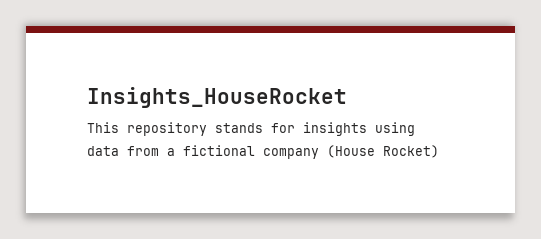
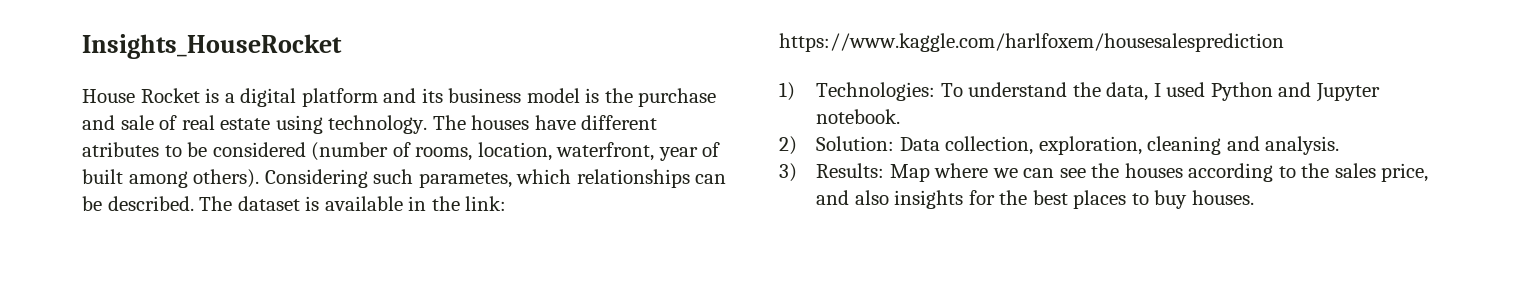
- This repository stands for insights using data from a fictional company (House Rocket)
+ House Rocket is a digital platform and its business model is the purchase and sale of real estate using technology. The houses have different atributes to be considered (number of rooms, location, waterfront, year of built among others). Considering such parametes, which relationships can be described. The dataset is available in the link: https://www.kaggle.com/harlfoxem/housesalesprediction
+ 1) Technologies: To understand the data, I used Python and Jupyter notebook.
+ 2) Solution: Data collection, exploration, cleaning and analysis.
+ 3) Results: Map where we can see the houses according to the sales price, and also insights for the best places to buy houses.

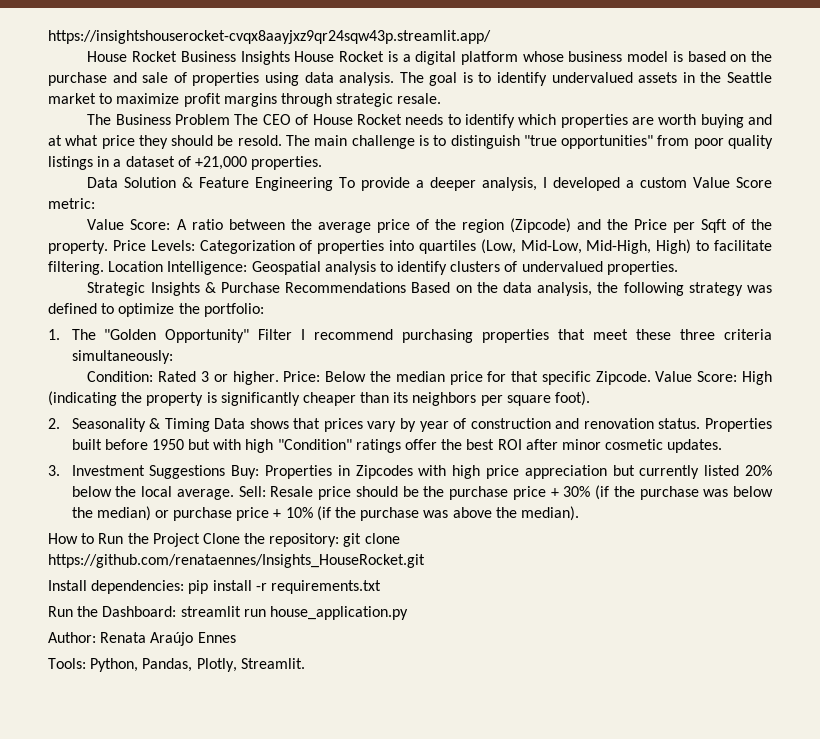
- Insights_HouseRocket
- House Rocket is a digital platform and its business model is the purchase and sale of real estate using technology. The houses have different atributes to be considered (number of rooms, location, waterfront, year of built among others). Considering such parametes, which relationships can be described. The dataset is available in the link: https://www.kaggle.com/harlfoxem/housesalesprediction
- 1) Technologies: To understand the data, I used Python and Jupyter notebook.
- 2) Solution: Data collection, exploration, cleaning and analysis.
- 3) Results: Map where we can see the houses according to the sales price, and also insights for the best places to buy houses.
+ https://insightshouserocket-cvqx8aayjxz9qr24sqw43p.streamlit.app/
+ House Rocket Business Insights House Rocket is a digital platform whose business model is based on the purchase and sale of properties using data analysis. The goal is to identify undervalued assets in the Seattle market to maximize profit margins through strategic resale.
+ The Business Problem The CEO of House Rocket needs to identify which properties are worth buying and at what price they should be resold. The main challenge is to distinguish "true opportunities" from poor quality listings in a dataset of +21,000 properties.
+ Data Solution & Feature Engineering To provide a deeper analysis, I developed a custom Value Score metric:
+ Value Score: A ratio between the average price of the region (Zipcode) and the Price per Sqft of the property. Price Levels: Categorization of properties into quartiles (Low, Mid-Low, Mid-High, High) to facilitate filtering. Location Intelligence: Geospatial analysis to identify clusters of undervalued properties.
+ Strategic Insights & Purchase Recommendations Based on the data analysis, the following strategy was defined to optimize the portfolio:
+ 1. The "Golden Opportunity" Filter I recommend purchasing properties that meet these three criteria simultaneously:
+ Condition: Rated 3 or higher. Price: Below the median price for that specific Zipcode. Value Score: High (indicating the property is significantly cheaper than its neighbors per square foot).
+ 2. Seasonality & Timing Data shows that prices vary by year of construction and renovation status. Properties built before 1950 but with high "Condition" ratings offer the best ROI after minor cosmetic updates.
+ 3. Investment Suggestions Buy: Properties in Zipcodes with high price appreciation but currently listed 20% below the local average. Sell: Resale price should be the purchase price + 30% (if the purchase was below the median) or purchase price + 10% (if the purchase was above the median).
+ How to Run the Project Clone the repository: git clone https://github.com/renataennes/Insights_HouseRocket.git
+ Install dependencies: pip install -r requirements.txt
+ Run the Dashboard: streamlit run house_application.py
+ Author: Renata Araújo Ennes
+ Tools: Python, Pandas, Plotly, Streamlit.

